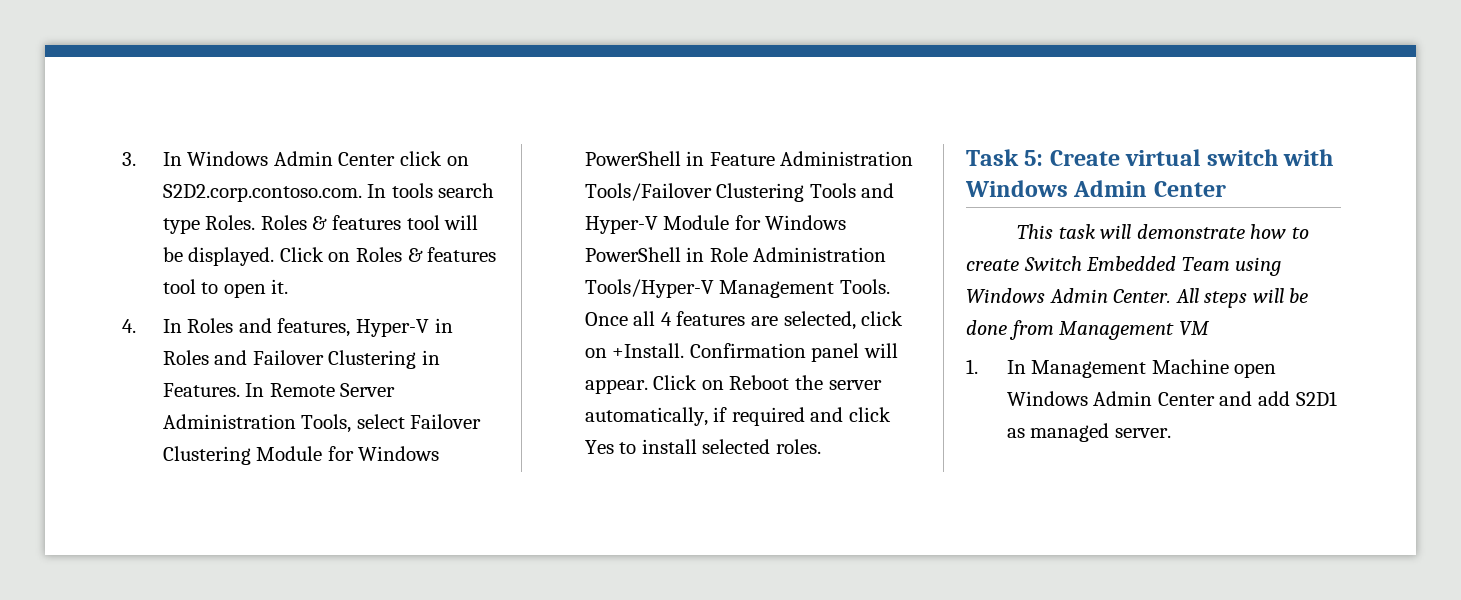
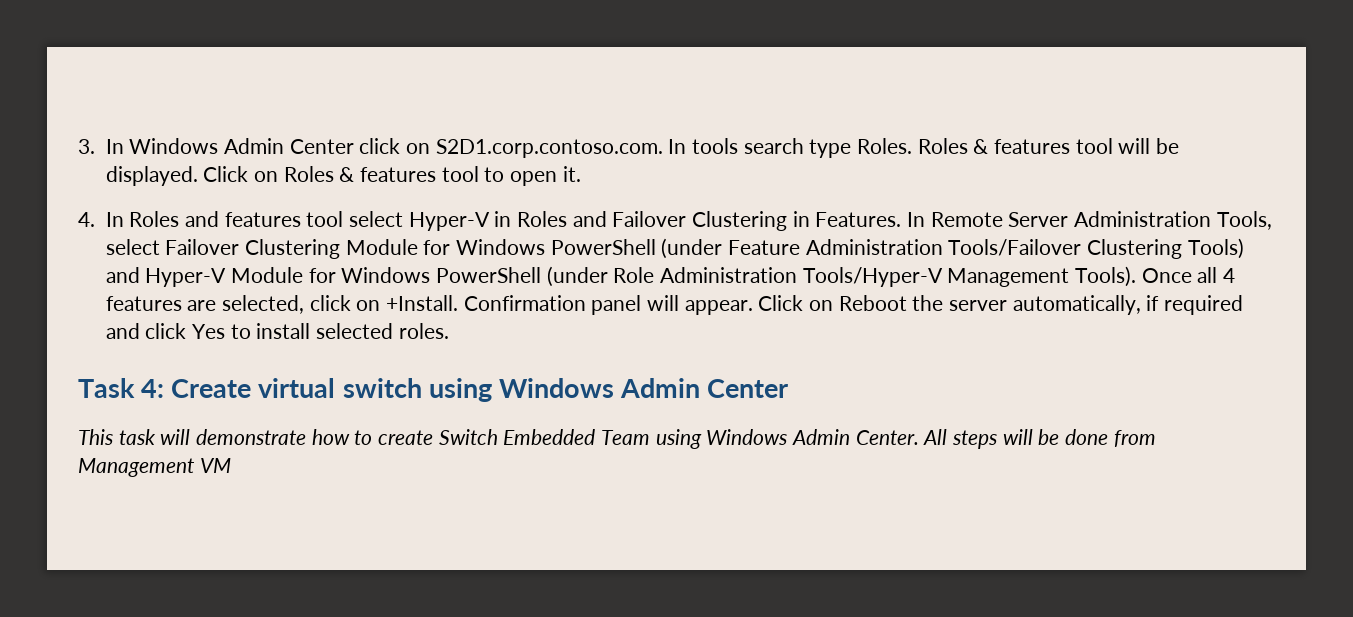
- 3. In Windows Admin Center click on S2D2.corp.contoso.com. In tools search type Roles.
+ 3. In Windows Admin Center click on S2D1.corp.contoso.com. In tools search type Roles.
- 4. In Roles and features, Hyper-V in Roles and Failover Clustering in Features.
+ 4. In Roles and features tool select Hyper-V in Roles and Failover Clustering in Features.
- In Remote Server Administration Tools, select Failover Clustering Module for Windows PowerShell in Feature Administration Tools/Failover Clustering Tools and Hyper-V Module for Windows PowerShell in Role Administration Tools/Hyper-V Management Tools.
+ In Remote Server Administration Tools, select Failover Clustering Module for Windows PowerShell (under Feature Administration Tools/Failover Clustering Tools) and Hyper-V Module for Windows PowerShell (under Role Administration Tools/Hyper-V Management Tools).
- Task 5: Create virtual switch with Windows Admin Center
+ Task 4: Create virtual switch using Windows Admin Center
- 1. In Management Machine open Windows Admin Center and add S2D1 as managed server.

